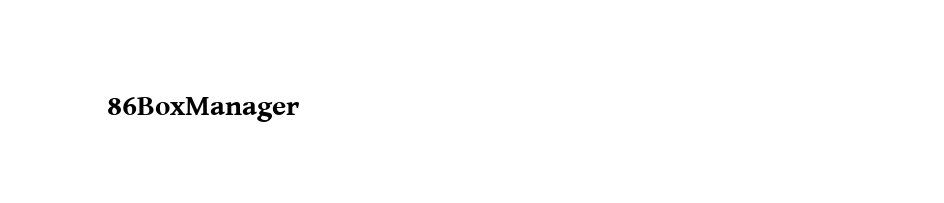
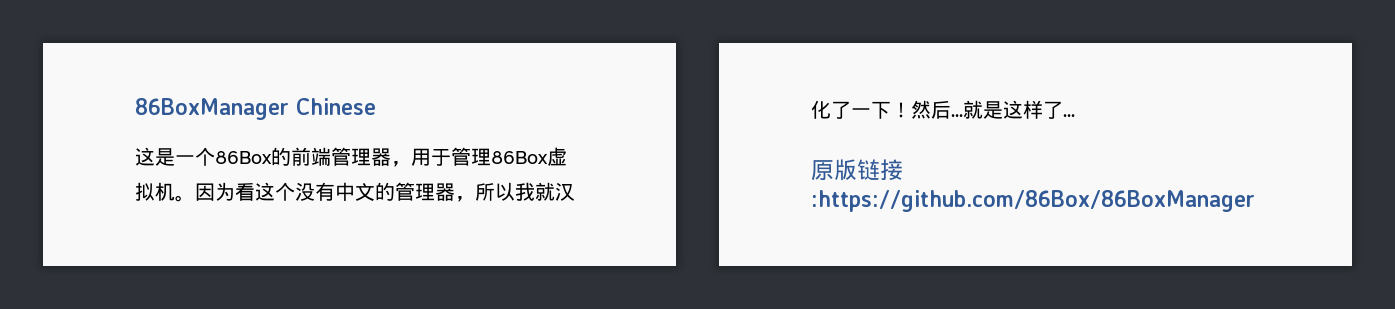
- 86BoxManager
+ 86BoxManager Chinese
+ 这是一个86Box的前端管理器，用于管理86Box虚拟机。因为看这个没有中文的管理器，所以我就汉化了一下！然后...就是这样了...
+ 原版链接:https://github.com/86Box/86BoxManager

